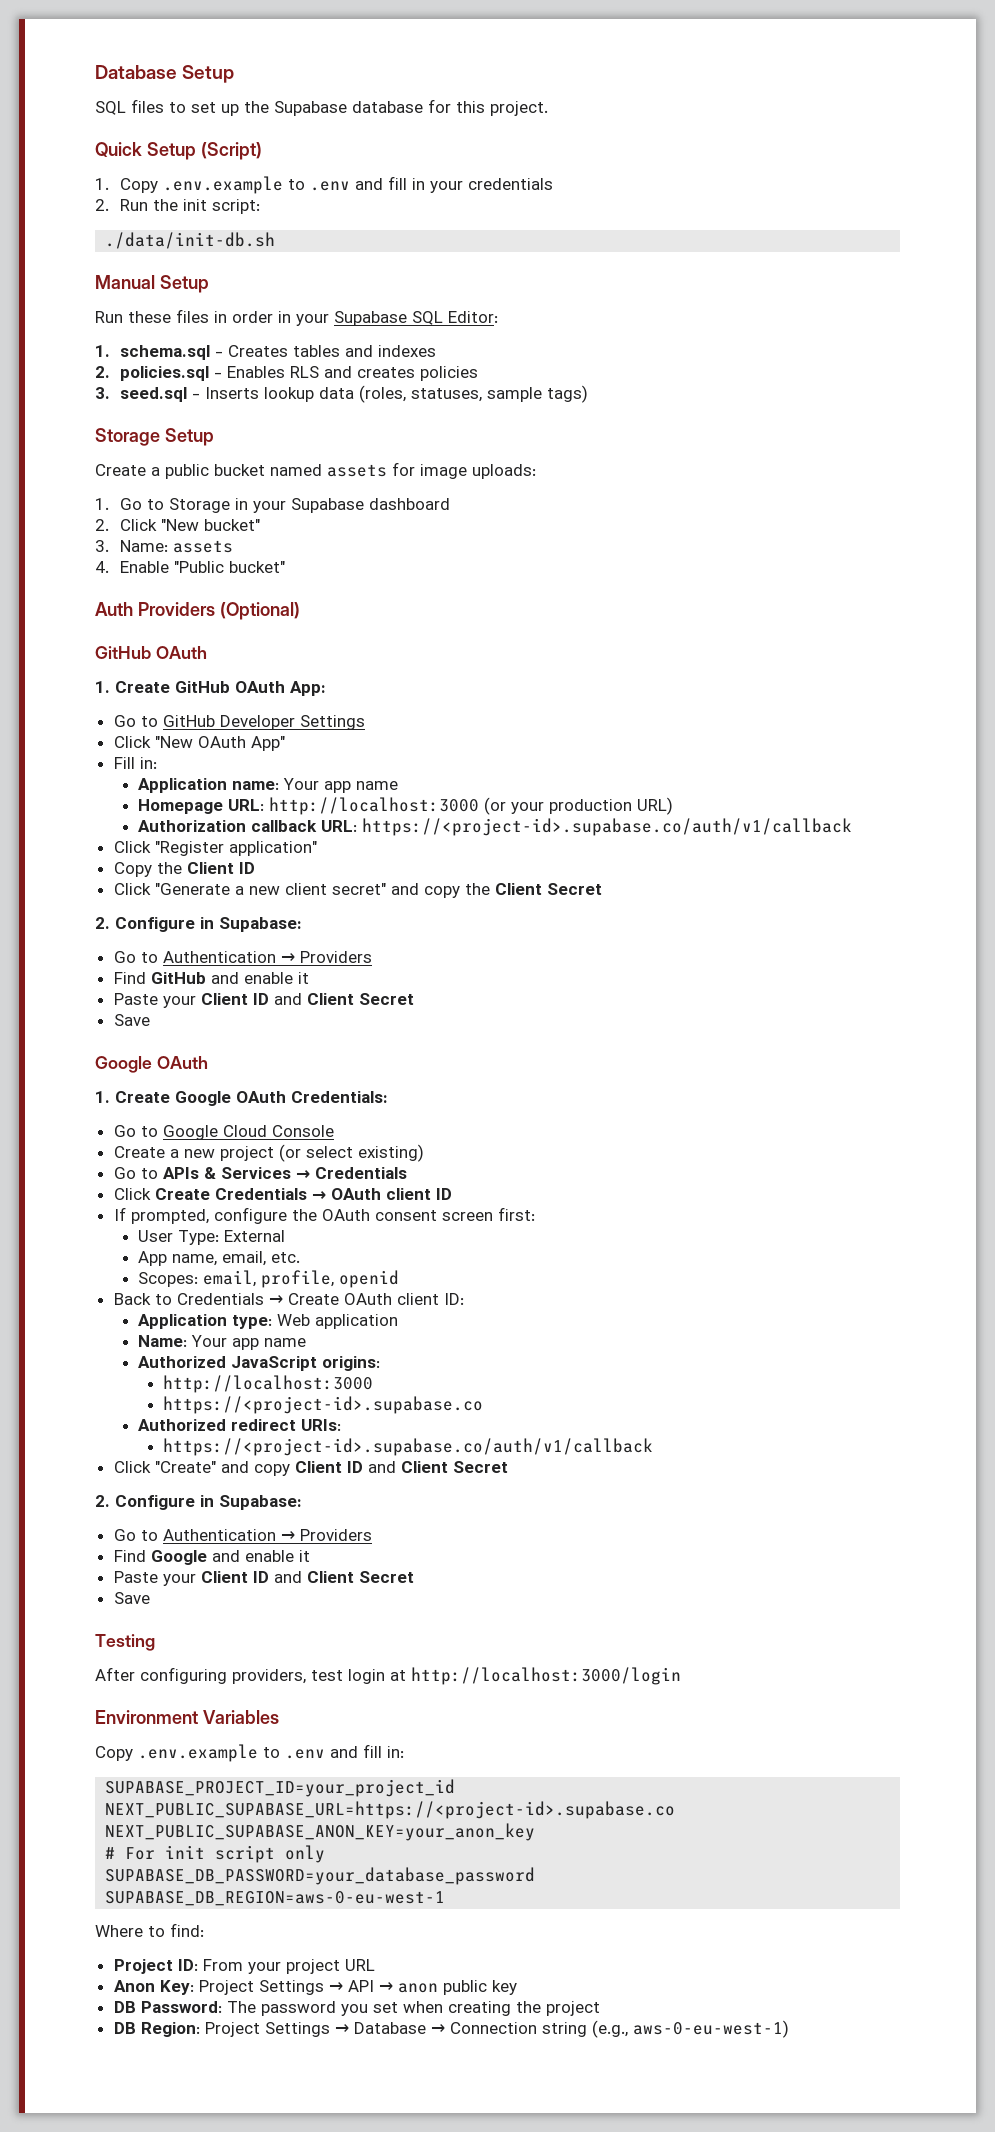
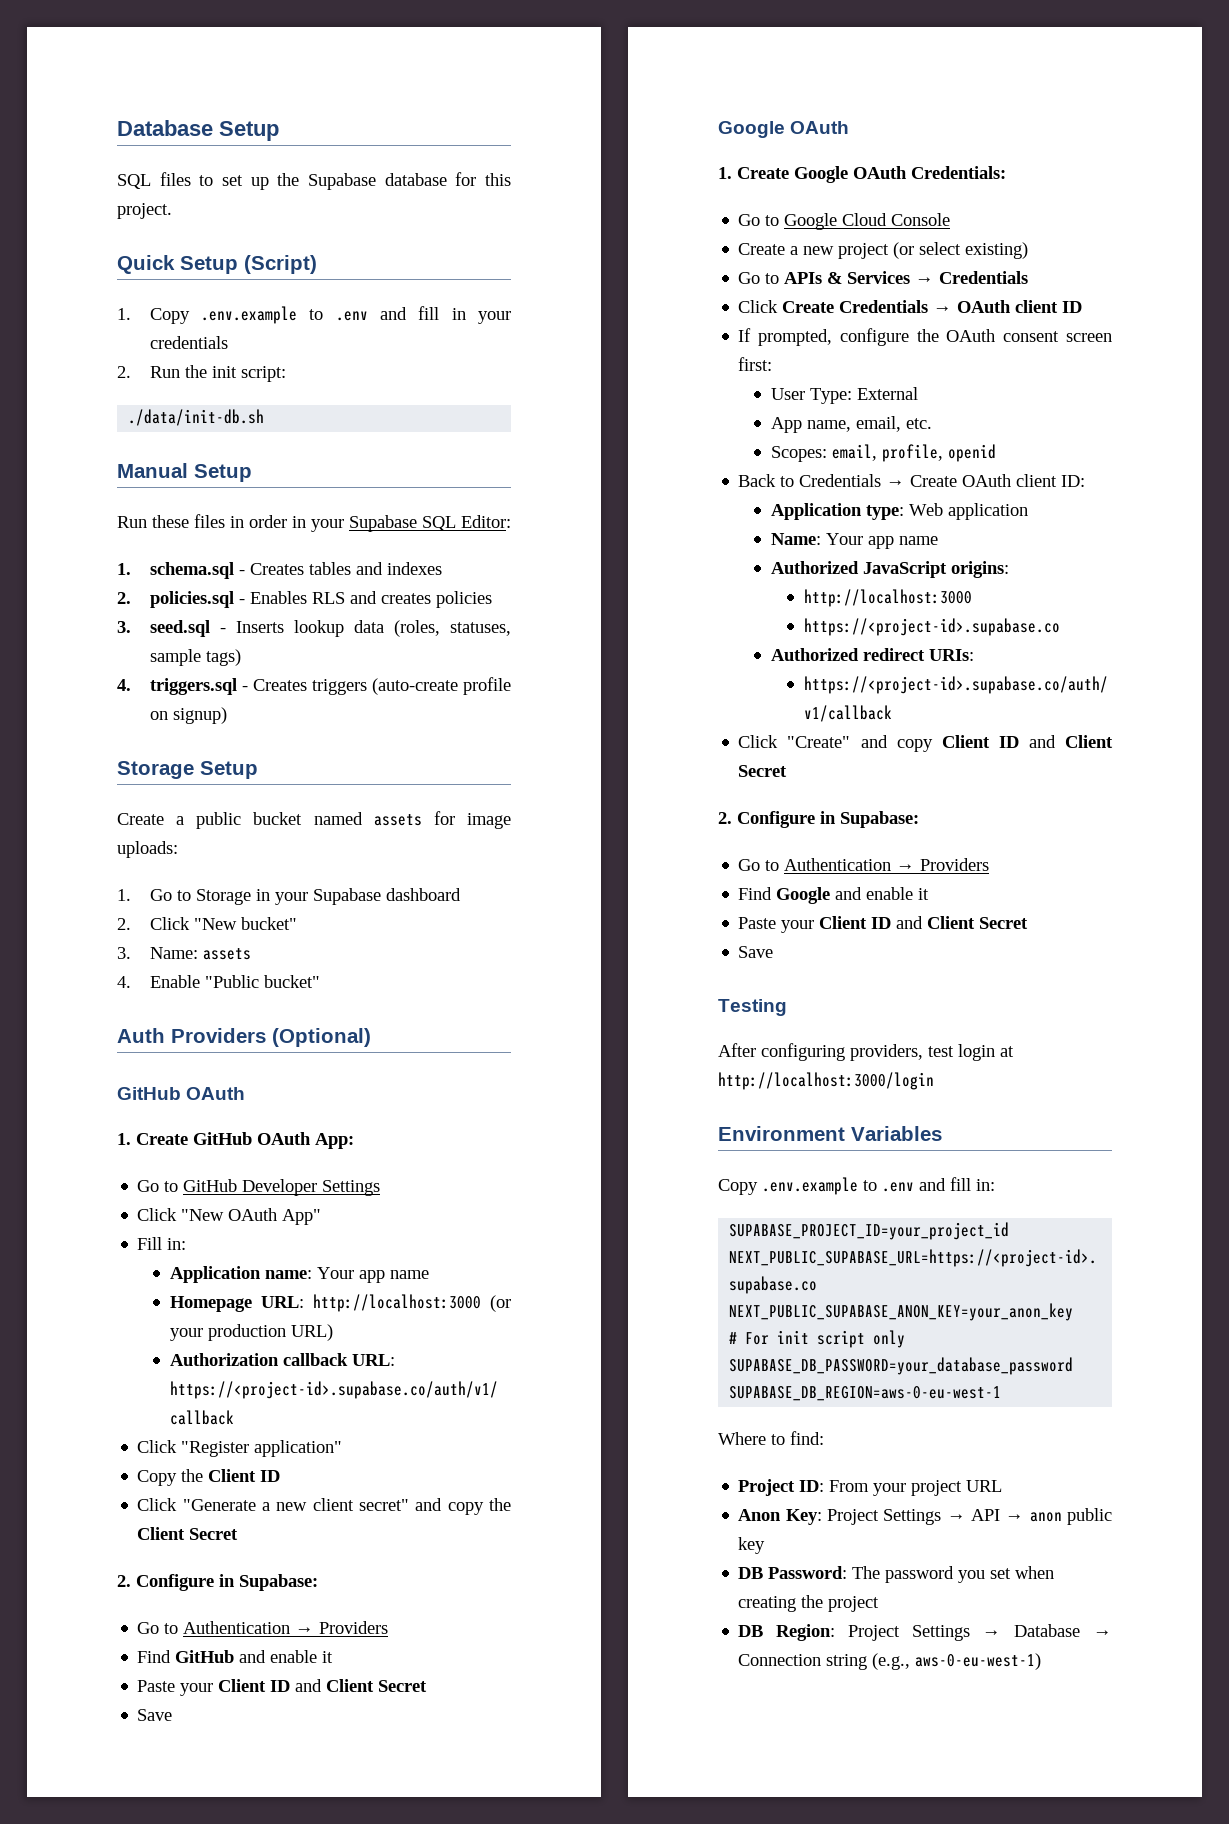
+ 4. triggers.sql - Creates triggers (auto-create profile on signup)

